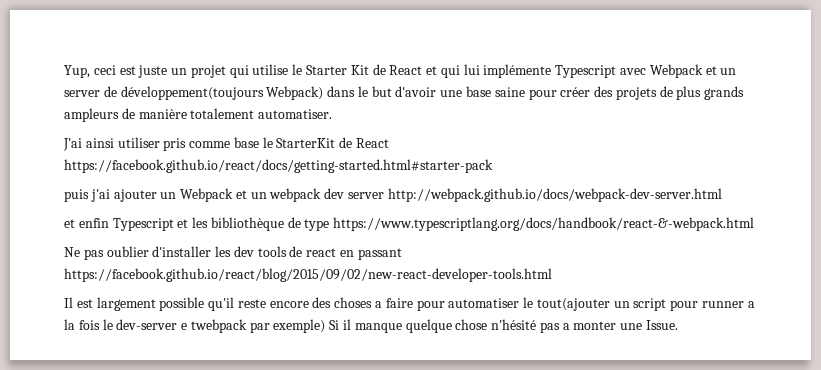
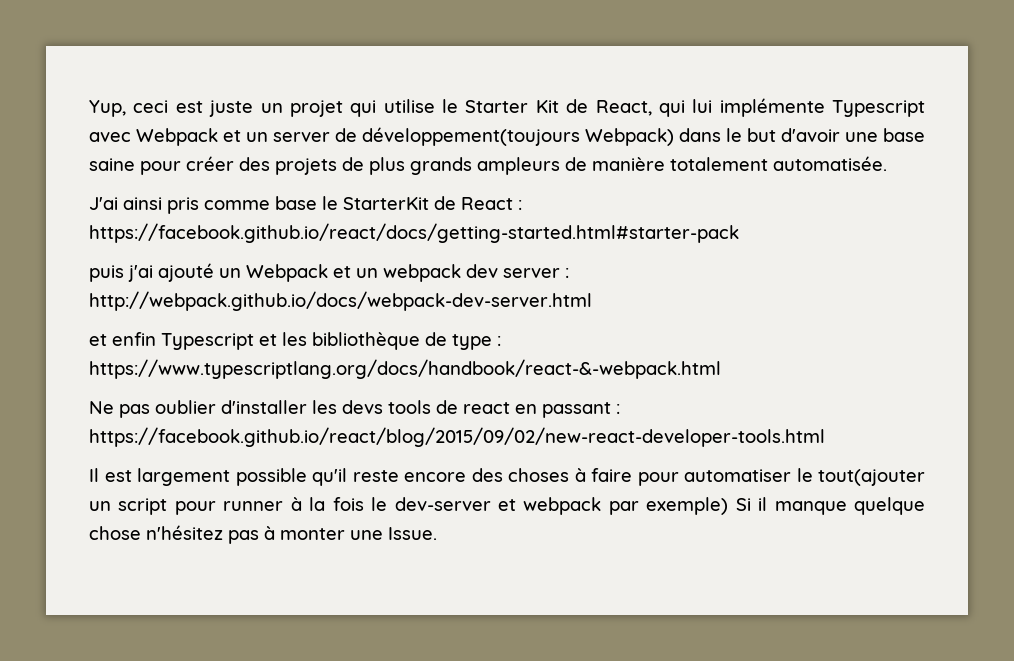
- Yup, ceci est juste un projet qui utilise le Starter Kit de React et qui lui implémente Typescript avec Webpack et un server de développement(toujours Webpack) dans le but d'avoir une base saine pour créer des projets de plus grands ampleurs de manière totalement automatiser.
+ Yup, ceci est juste un projet qui utilise le Starter Kit de React, qui lui implémente Typescript avec Webpack et un server de développement(toujours Webpack) dans le but d'avoir une base saine pour créer des projets de plus grands ampleurs de manière totalement automatisée.
- J'ai ainsi utiliser pris comme base le StarterKit de React https://facebook.github.io/react/docs/getting-started.html#starter-pack
+ J'ai ainsi pris comme base le StarterKit de React : https://facebook.github.io/react/docs/getting-started.html#starter-pack
- puis j'ai ajouter un Webpack et un webpack dev server http://webpack.github.io/docs/webpack-dev-server.html
+ puis j'ai ajouté un Webpack et un webpack dev server : http://webpack.github.io/docs/webpack-dev-server.html
- et enfin Typescript et les bibliothèque de type https://www.typescriptlang.org/docs/handbook/react-&-webpack.html
+ et enfin Typescript et les bibliothèque de type : https://www.typescriptlang.org/docs/handbook/react-&-webpack.html
- Ne pas oublier d'installer les dev tools de react en passant https://facebook.github.io/react/blog/2015/09/02/new-react-developer-tools.html
+ Ne pas oublier d'installer les devs tools de react en passant : https://facebook.github.io/react/blog/2015/09/02/new-react-developer-tools.html
- Il est largement possible qu'il reste encore des choses a faire pour automatiser le tout(ajouter un script pour runner a la fois le dev-server e twebpack par exemple) Si il manque quelque chose n'hésité pas a monter une Issue.
+ Il est largement possible qu'il reste encore des choses à faire pour automatiser le tout(ajouter un script pour runner à la fois le dev-server et webpack par exemple) Si il manque quelque chose n'hésitez pas à monter une Issue.

